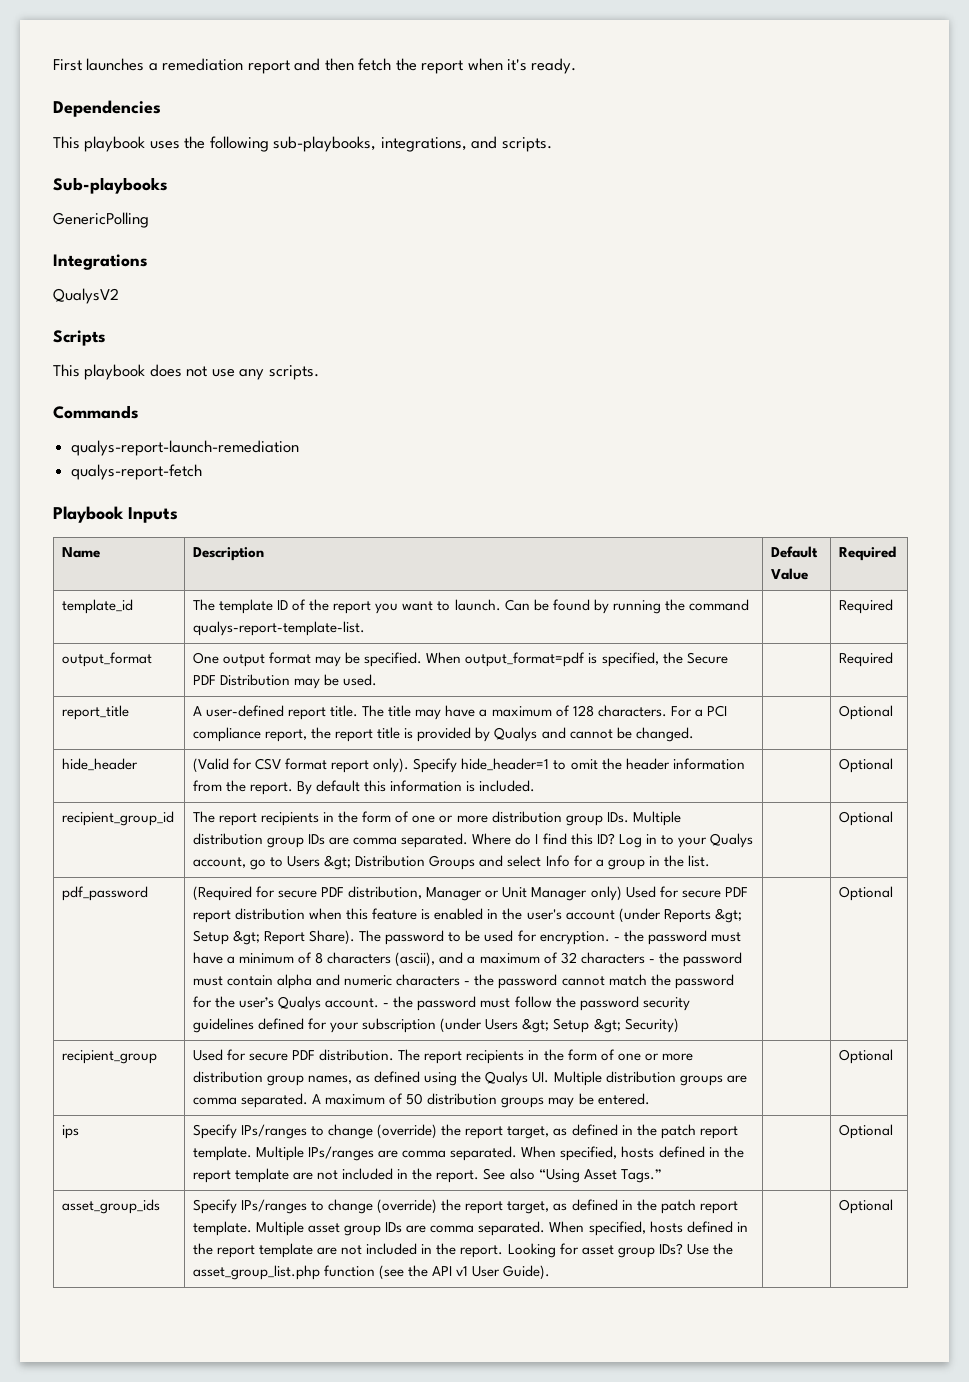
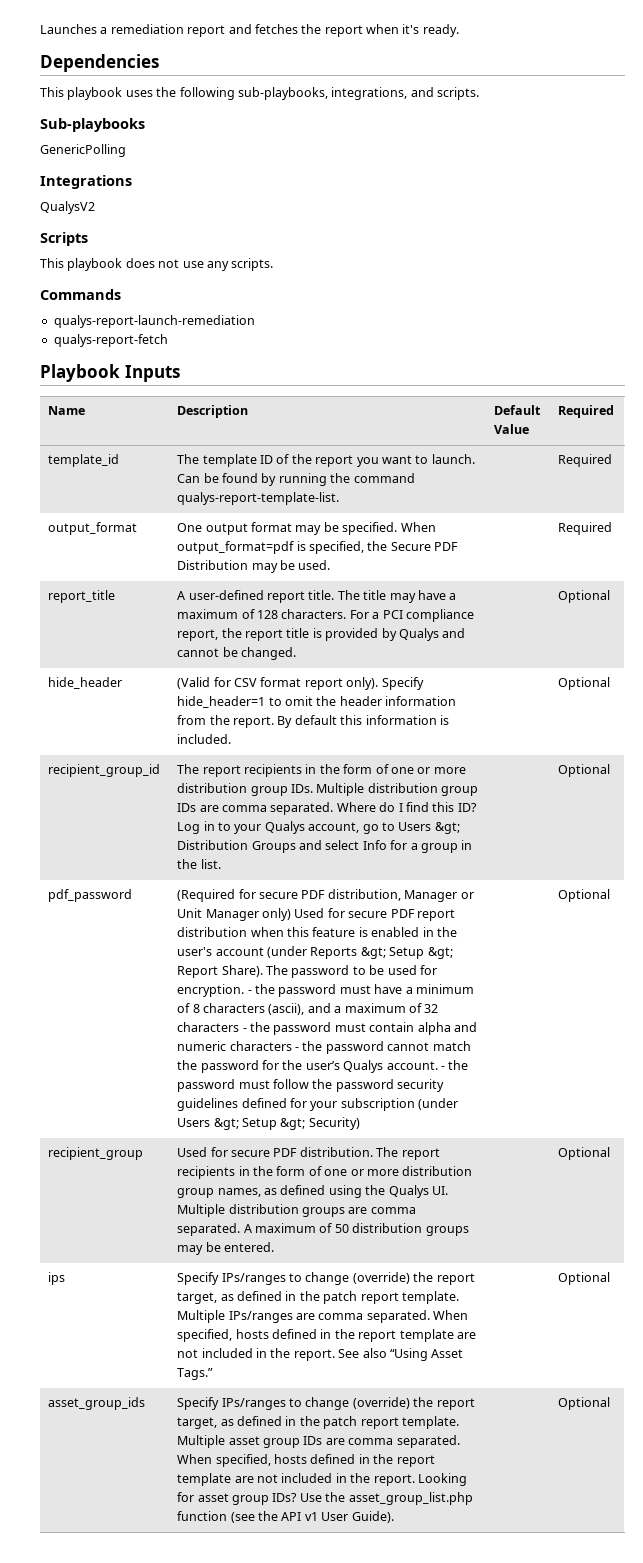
- First launches a remediation report and then fetch the report when it's ready.
+ Launches a remediation report and fetches the report when it's ready.

